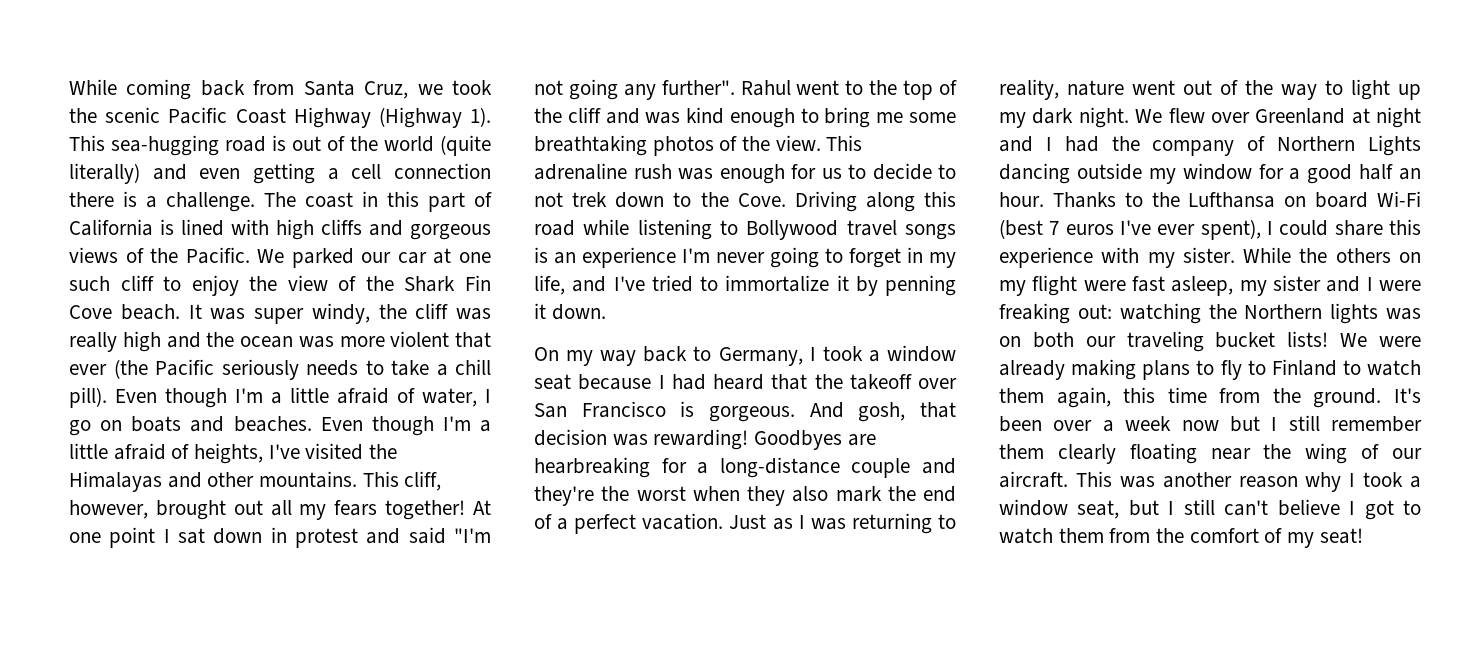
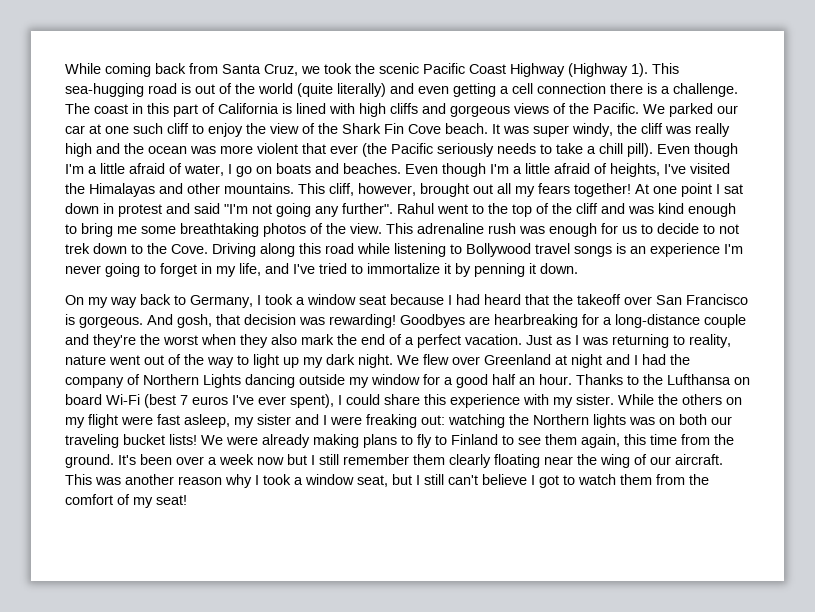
- We were already making plans to fly to Finland to watch them again, this time from the ground.
+ We were already making plans to fly to Finland to see them again, this time from the ground.

